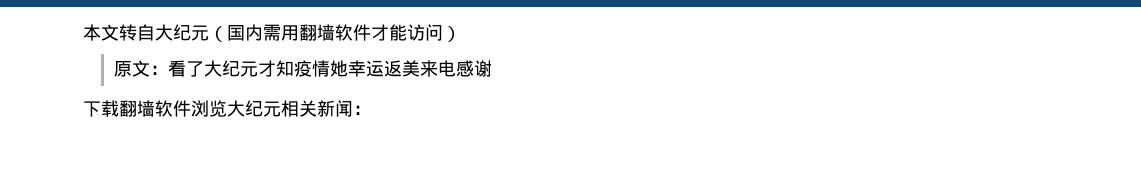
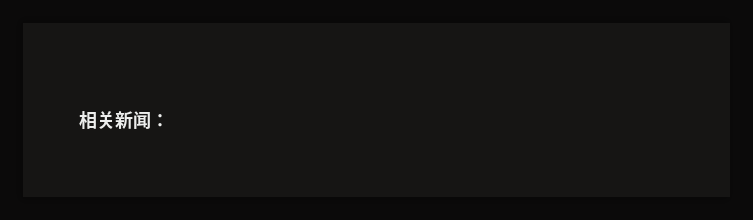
- 本文转自大纪元（国内需用翻墙软件才能访问）
- 原文：看了大纪元才知疫情她幸运返美来电感谢
- 下载翻墙软件浏览大纪元相关新闻：
+ 相关新闻：

